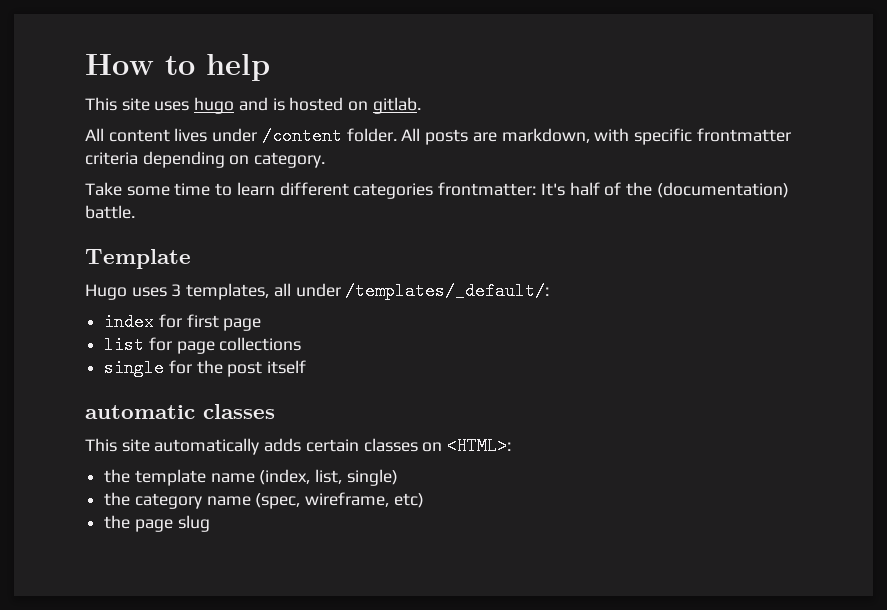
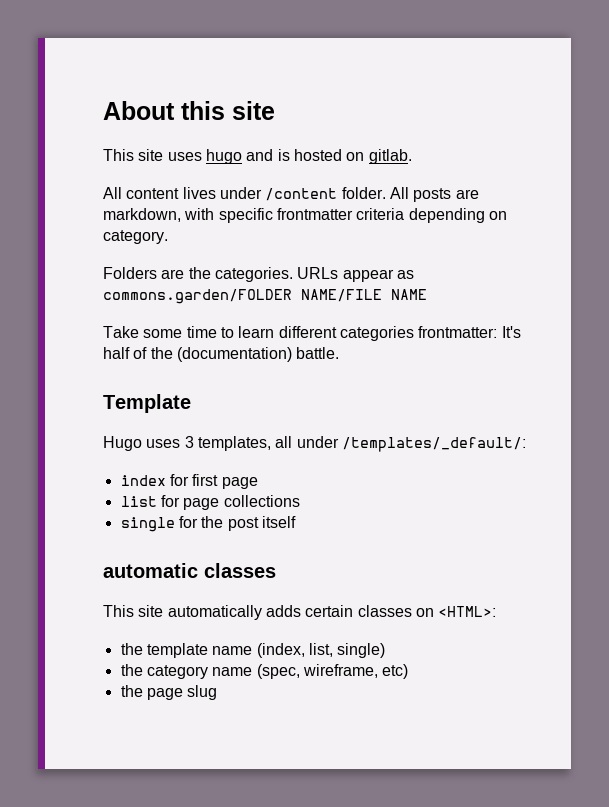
- How to help
+ About this site
+ Folders are the categories. URLs appear as commons.garden/FOLDER NAME/FILE NAME

